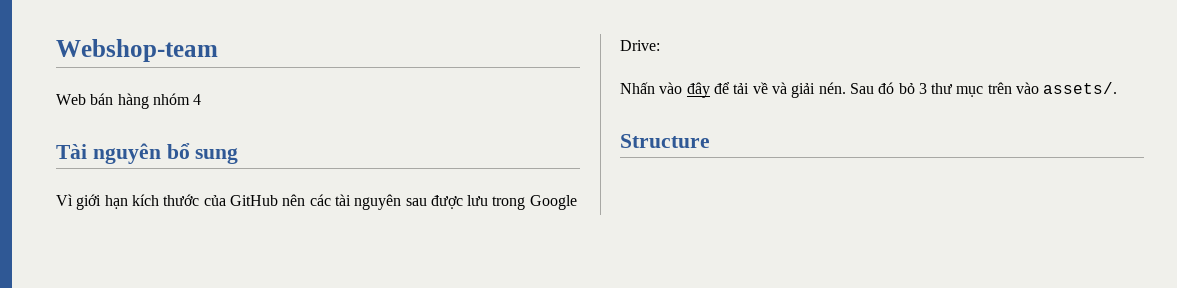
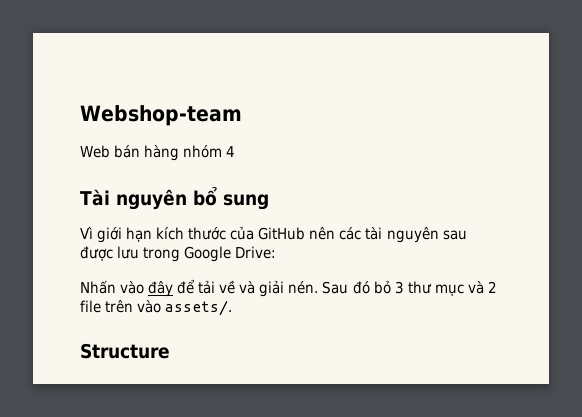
- Sau đó bỏ 3 thư mục trên vào assets/.
+ Sau đó bỏ 3 thư mục và 2 file trên vào assets/.

